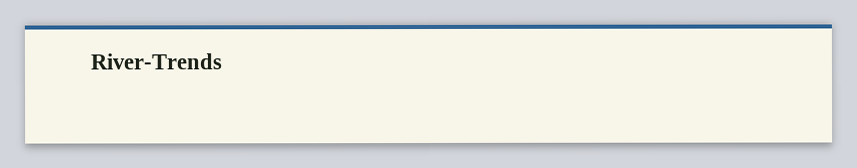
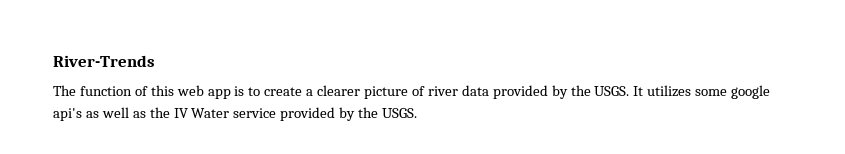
+ The function of this web app is to create a clearer picture of river data provided by the USGS. It utilizes some google api's as well as the IV Water service provided by the USGS.

